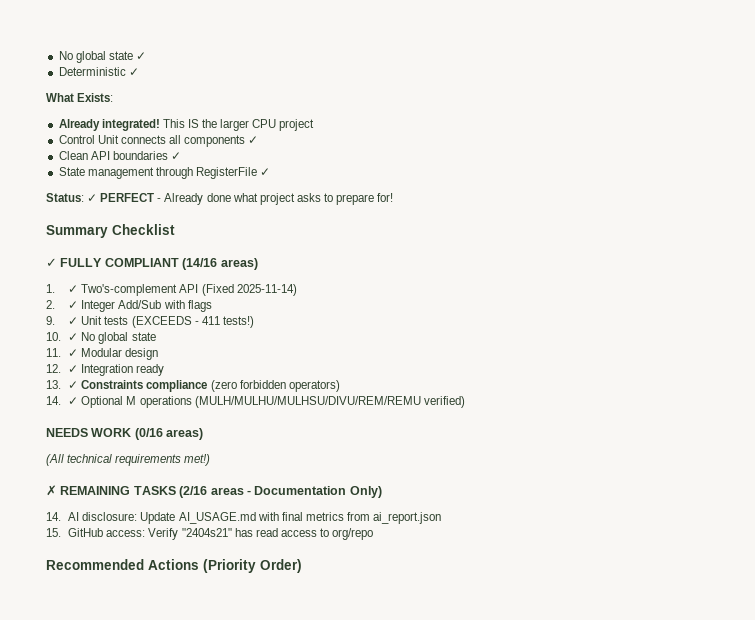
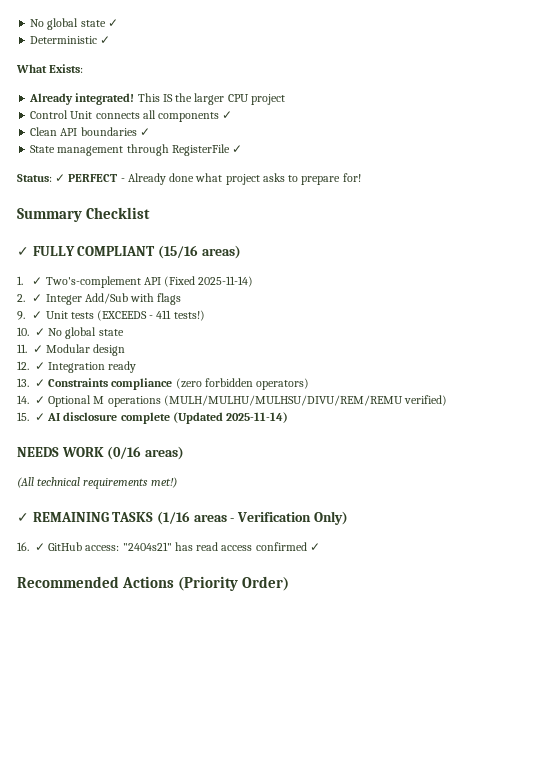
- ✓ FULLY COMPLIANT (14/16 areas)
+ ✓ FULLY COMPLIANT (15/16 areas)
+ 15. ✓ AI disclosure complete (Updated 2025-11-14)
- ✗ REMAINING TASKS (2/16 areas - Documentation Only)
+ ✓ REMAINING TASKS (1/16 areas - Verification Only)
- 14. AI disclosure: Update AI_USAGE.md with final metrics from ai_report.json
- 15. GitHub access: Verify "2404s21" has read access to org/repo
+ 16. ✓ GitHub access: "2404s21" has read access confirmed ✓

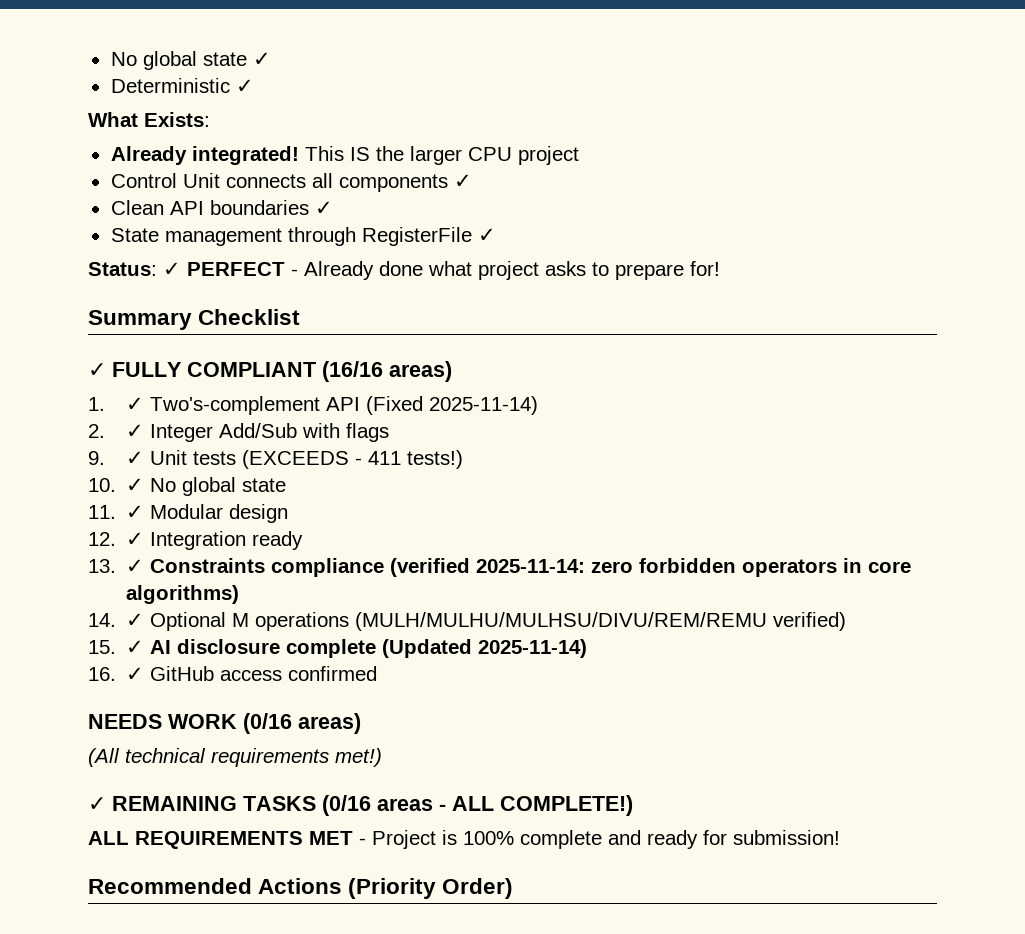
- ✓ FULLY COMPLIANT (15/16 areas)
+ ✓ FULLY COMPLIANT (16/16 areas)
- 13. ✓ Constraints compliance (zero forbidden operators)
+ 13. ✓ Constraints compliance (verified 2025-11-14: zero forbidden operators in core algorithms)
+ 16. ✓ GitHub access confirmed
- ✓ REMAINING TASKS (1/16 areas - Verification Only)
- 16. ✓ GitHub access: "2404s21" has read access confirmed ✓
+ ✓ REMAINING TASKS (0/16 areas - ALL COMPLETE!)
+ ALL REQUIREMENTS MET - Project is 100% complete and ready for submission!

